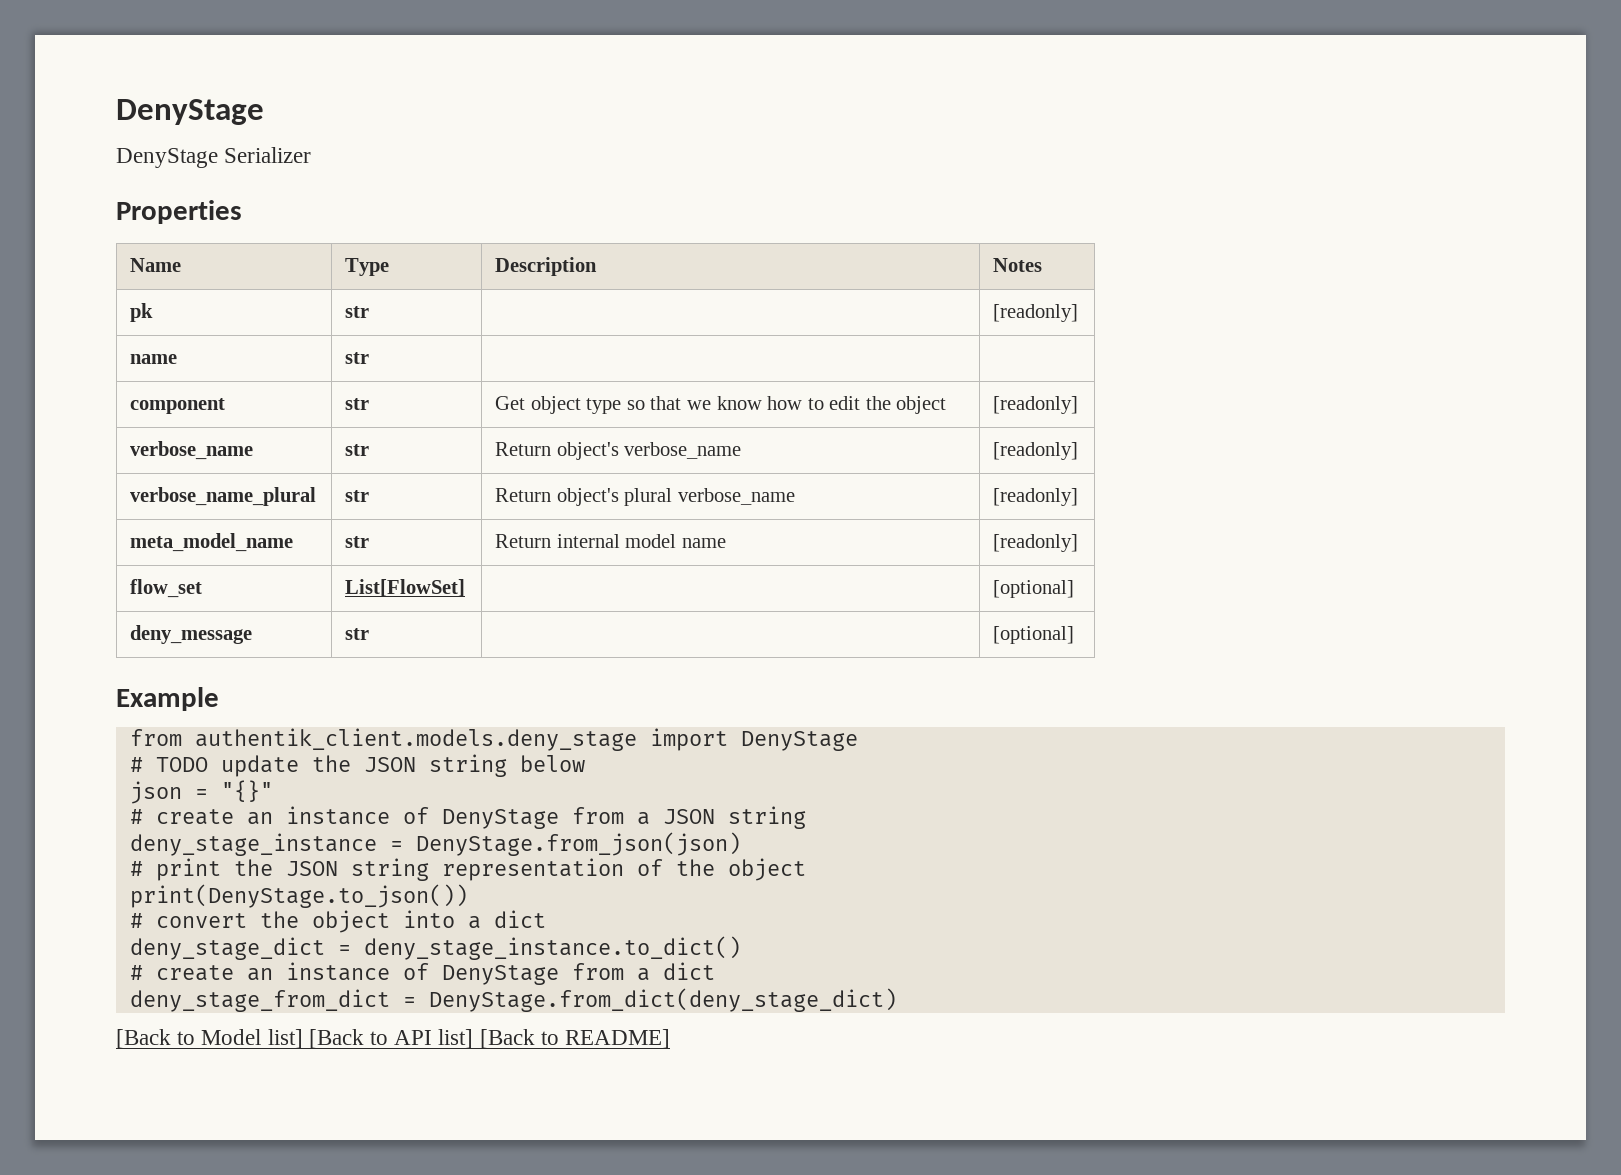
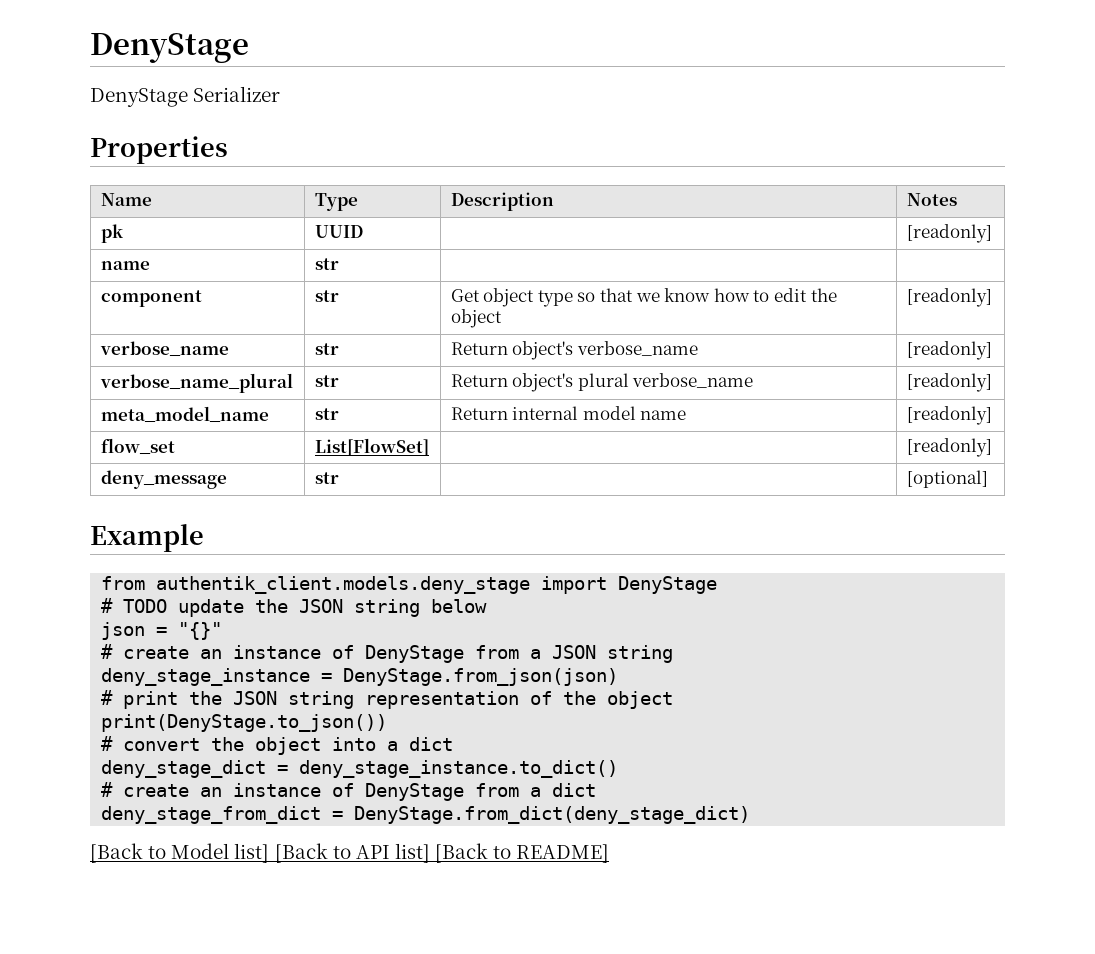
- pk | str | | [readonly]
+ pk | UUID | | [readonly]
- flow_set | List[FlowSet] | | [optional]
+ flow_set | List[FlowSet] | | [readonly]

